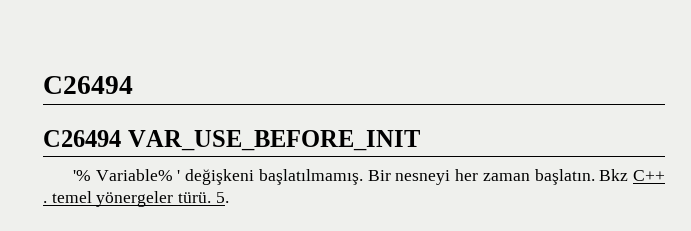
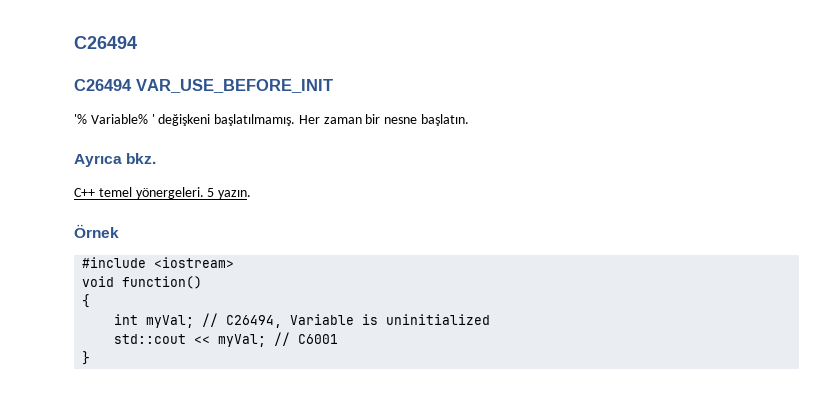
- Bir nesneyi her zaman başlatın. Bkz C++ . temel yönergeler türü. 5.
+ Her zaman bir nesne başlatın.
+ Ayrıca bkz.
+ C++ temel yönergeleri. 5 yazın.
+ Örnek
+ #include <iostream>
+ void function()
+ {
+ int myVal; // C26494, Variable is uninitialized
+ std::cout << myVal; // C6001
+ }

